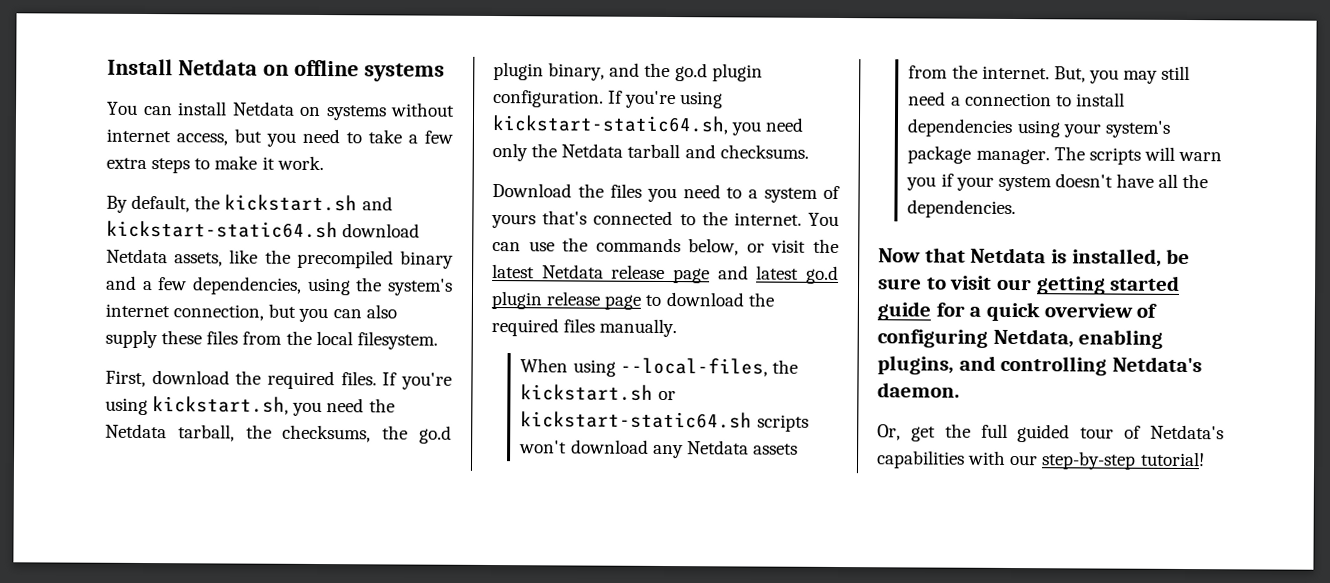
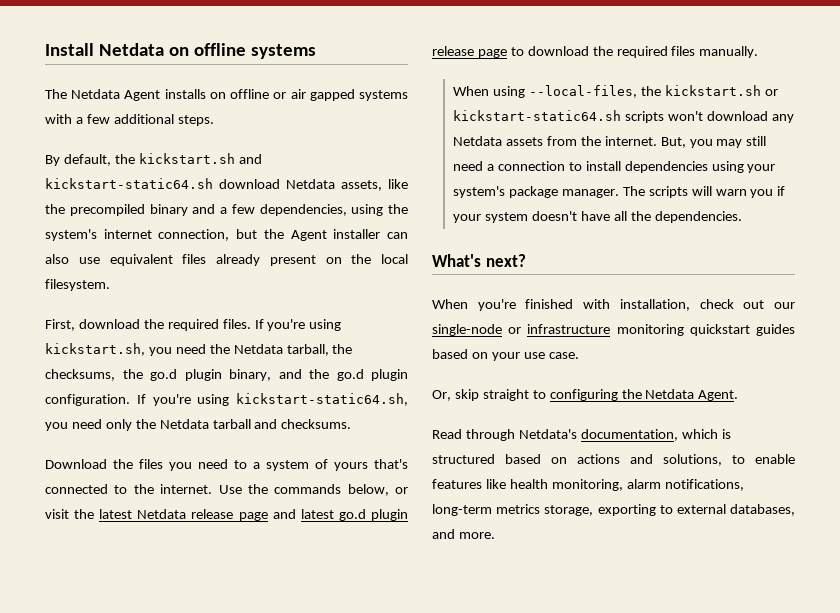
- You can install Netdata on systems without internet access, but you need to take a few extra steps to make it work.
+ The Netdata Agent installs on offline or air gapped systems with a few additional steps.
- By default, the kickstart.sh and kickstart-static64.sh download Netdata assets, like the precompiled binary and a few dependencies, using the system's internet connection, but you can also supply these files from the local filesystem.
+ By default, the kickstart.sh and kickstart-static64.sh download Netdata assets, like the precompiled binary and a few dependencies, using the system's internet connection, but the Agent installer can also use equivalent files already present on the local filesystem.
- You can use the commands below, or visit the latest Netdata release page and latest go.d plugin release page to download the required files manually.
+ Use the commands below, or visit the latest Netdata release page and latest go.d plugin release page to download the required files manually.
- Now that Netdata is installed, be sure to visit our getting started guide for a quick overview of configuring Netdata, enabling plugins, and controlling Netdata's daemon.
- Or, get the full guided tour of Netdata's capabilities with our step-by-step tutorial!
+ What's next?
+ When you're finished with installation, check out our single-node or infrastructure monitoring quickstart guides based on your use case.
+ Or, skip straight to configuring the Netdata Agent.
+ Read through Netdata's documentation, which is structured based on actions and solutions, to enable features like health monitoring, alarm notifications, long-term metrics storage, exporting to external databases, and more.

